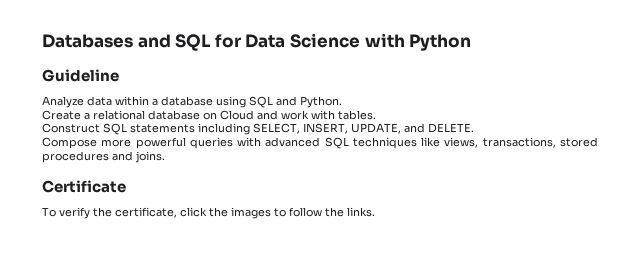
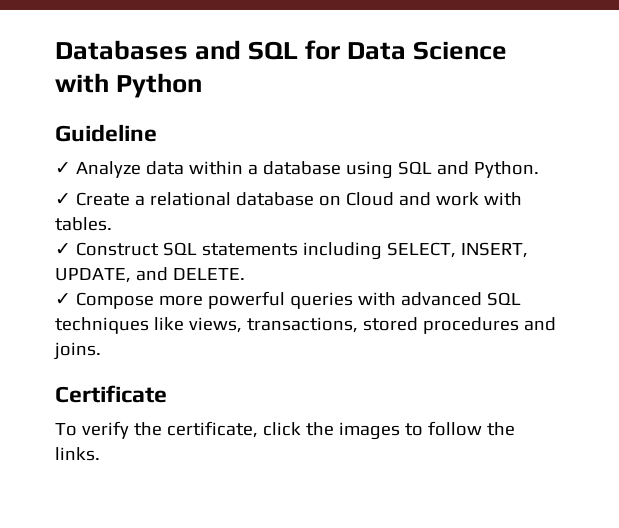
- Analyze data within a database using SQL and Python.
+ ✓ Analyze data within a database using SQL and Python.
- Create a relational database on Cloud and work with tables.
+ ✓ Create a relational database on Cloud and work with tables.
- Construct SQL statements including SELECT, INSERT, UPDATE, and DELETE.
+ ✓ Construct SQL statements including SELECT, INSERT, UPDATE, and DELETE.
- Compose more powerful queries with advanced SQL techniques like views, transactions, stored procedures and joins.
+ ✓ Compose more powerful queries with advanced SQL techniques like views, transactions, stored procedures and joins.

